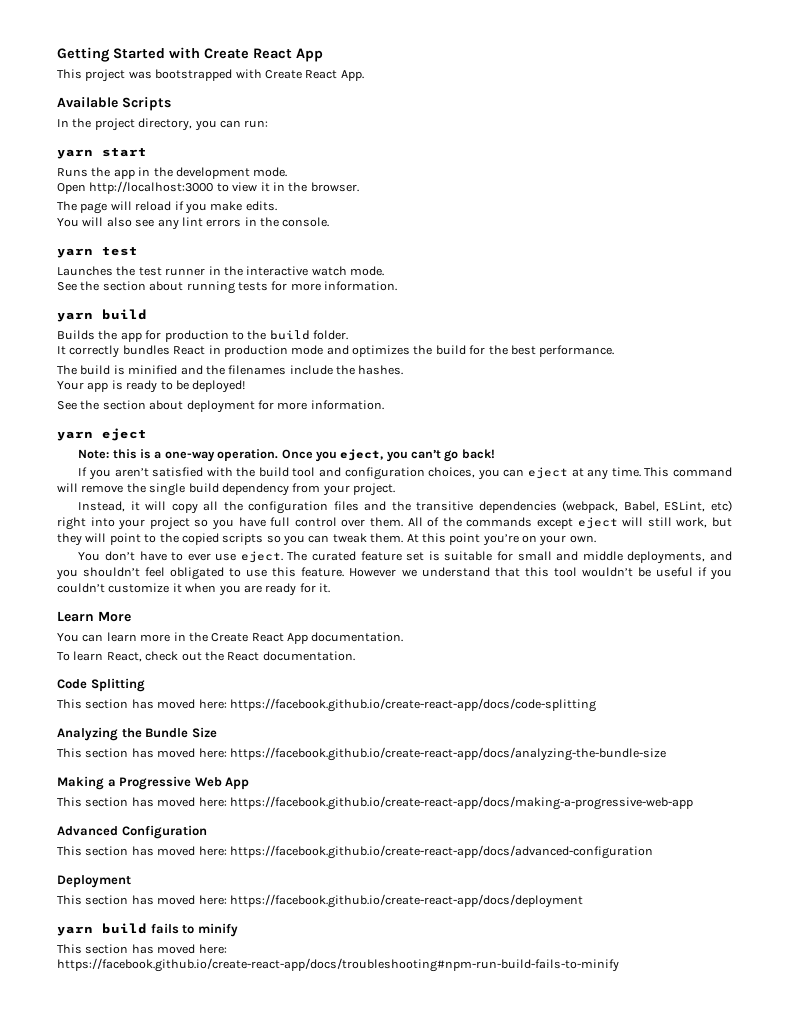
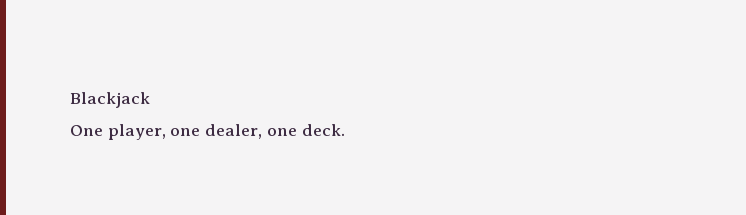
- Getting Started with Create React App
- This project was bootstrapped with Create React App.
- Available Scripts
- In the project directory, you can run:
- yarn start
- Runs the app in the development mode.
- Open http://localhost:3000 to view it in the browser.
- The page will reload if you make edits.
- You will also see any lint errors in the console.
- yarn test
- Launches the test runner in the interactive watch mode.
- See the section about running tests for more information.
- yarn build
- Builds the app for production to the build folder.
- It correctly bundles React in production mode and optimizes the build for the best performance.
- The build is minified and the filenames include the hashes.
- Your app is ready to be deployed!
- See the section about deployment for more information.
- yarn eject
- Note: this is a one-way operation. Once you eject, you can’t go back!
- If you aren’t satisfied with the build tool and configuration choices, you can eject at any time. This command will remove the single build dependency from your project.
- Instead, it will copy all the configuration files and the transitive dependencies (webpack, Babel, ESLint, etc) right into your project so you have full control over them. All of the commands except eject will still work, but they will point to the copied scripts so you can tweak them. At this point you’re on your own.
- You don’t have to ever use eject. The curated feature set is suitable for small and middle deployments, and you shouldn’t feel obligated to use this feature. However we understand that this tool wouldn’t be useful if you couldn’t customize it when you are ready for it.
- Learn More
- You can learn more in the Create React App documentation.
- To learn React, check out the React documentation.
- Code Splitting
- This section has moved here: https://facebook.github.io/create-react-app/docs/code-splitting
- Analyzing the Bundle Size
- This section has moved here: https://facebook.github.io/create-react-app/docs/analyzing-the-bundle-size
- Making a Progressive Web App
- This section has moved here: https://facebook.github.io/create-react-app/docs/making-a-progressive-web-app
- Advanced Configuration
- This section has moved here: https://facebook.github.io/create-react-app/docs/advanced-configuration
- Deployment
- This section has moved here: https://facebook.github.io/create-react-app/docs/deployment
- yarn build fails to minify
- This section has moved here: https://facebook.github.io/create-react-app/docs/troubleshooting#npm-run-build-fails-to-minify
+ Blackjack
+ One player, one dealer, one deck.

